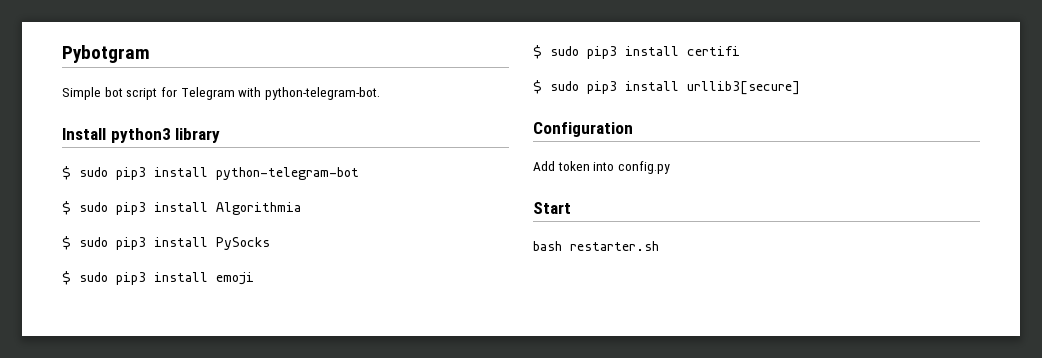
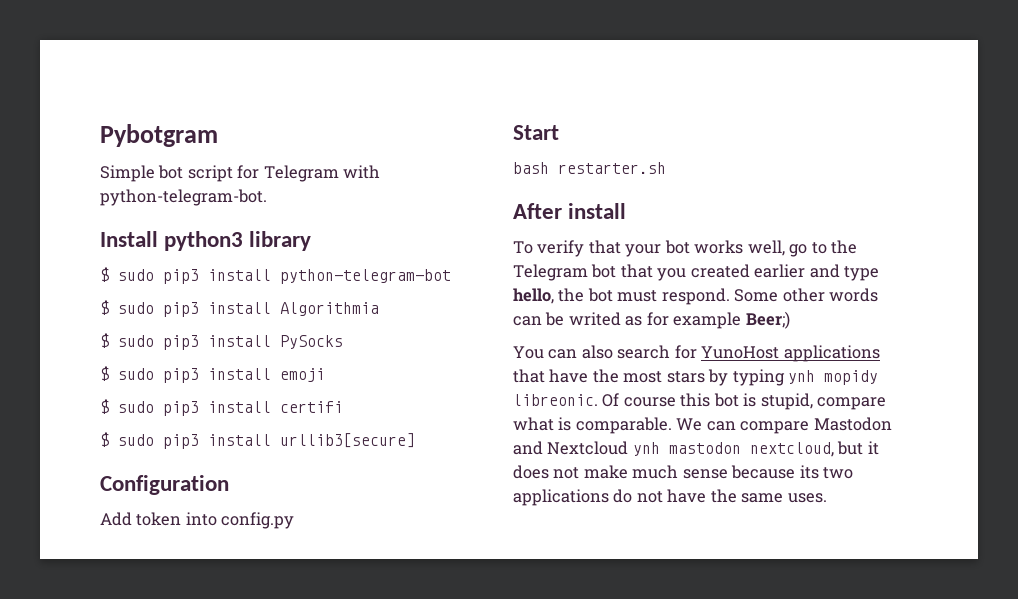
+ After install
+ To verify that your bot works well, go to the Telegram bot that you created earlier and type hello, the bot must respond. Some other words can be writed as for example Beer;)
+ You can also search for YunoHost applications that have the most stars by typing ynh mopidy libreonic. Of course this bot is stupid, compare what is comparable. We can compare Mastodon and Nextcloud ynh mastodon nextcloud, but it does not make much sense because its two applications do not have the same uses.

